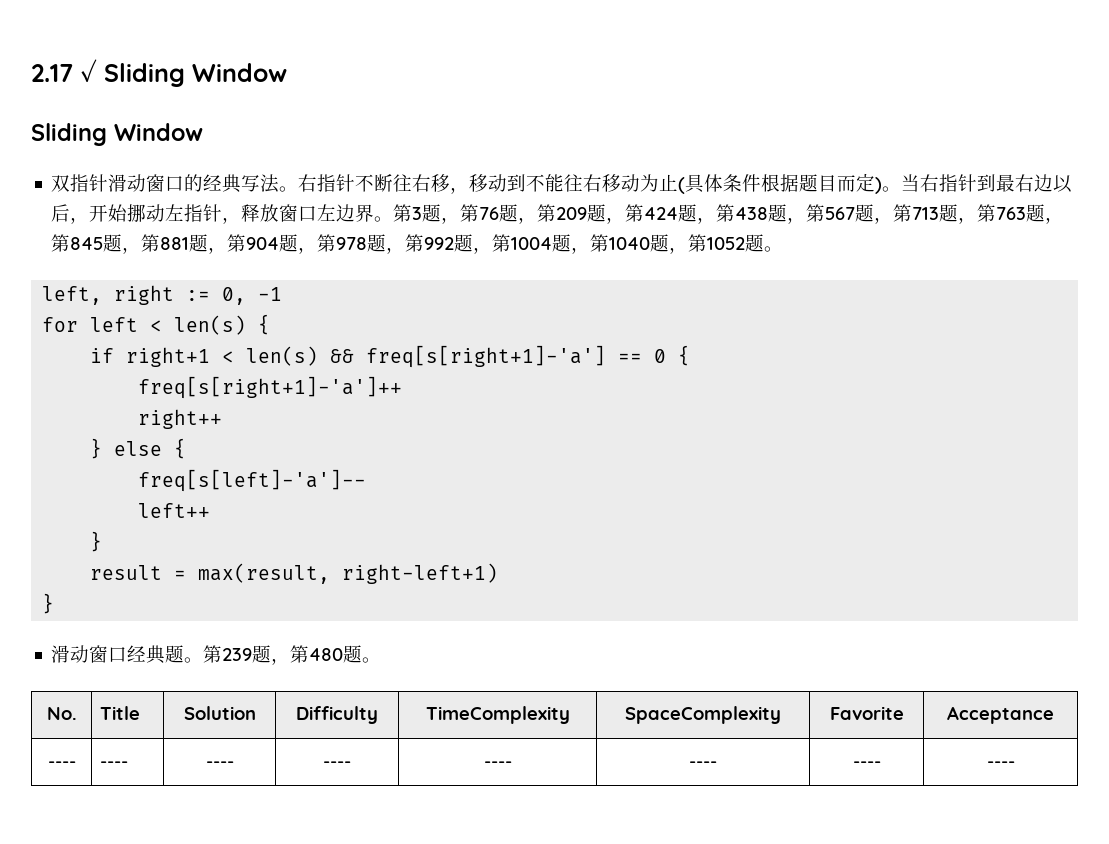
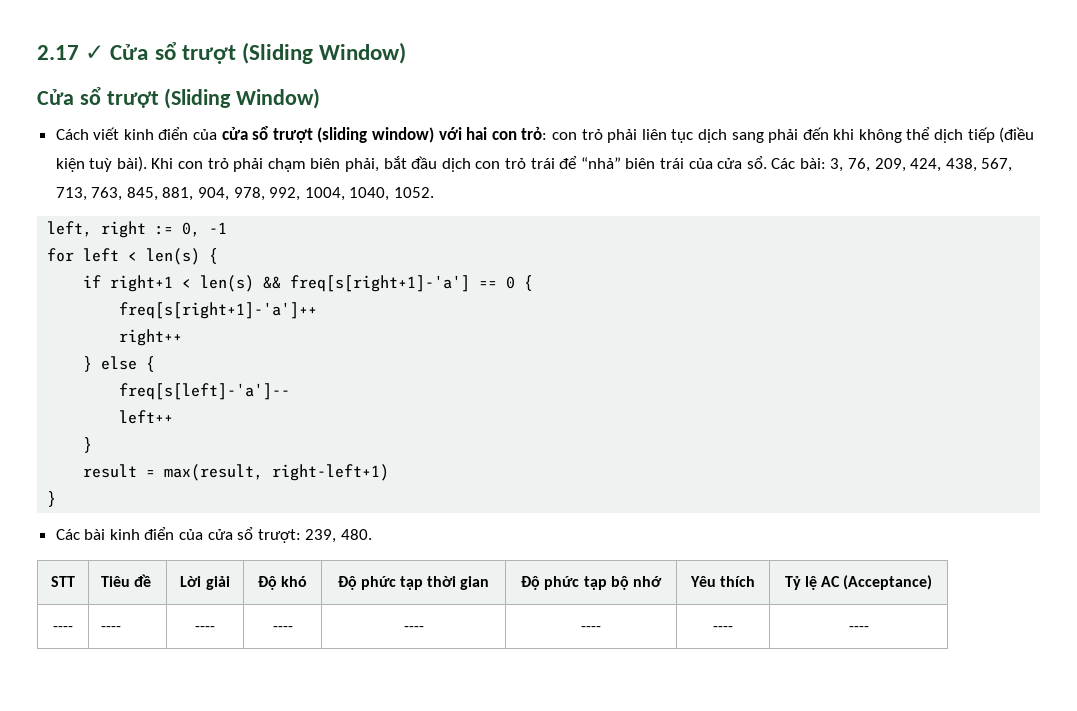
- 2.17 ✓ Sliding Window
- Sliding Window
- 双指针滑动窗口的经典写法。右指针不断往右移，移动到不能往右移动为止(具体条件根据题目而定)。当右指针到最右边以后，开始挪动左指针，释放窗口左边界。第3题，第76题，第209题，第424题，第438题，第567题，第713题，第763题，第845题，第881题，第904题，第978题，第992题，第1004题，第1040题，第1052题。
+ 2.17 ✓ Cửa sổ trượt (Sliding Window)
+ Cửa sổ trượt (Sliding Window)
+ Cách viết kinh điển của cửa sổ trượt (sliding window) với hai con trỏ: con trỏ phải liên tục dịch sang phải đến khi không thể dịch tiếp (điều kiện tuỳ bài). Khi con trỏ phải chạm biên phải, bắt đầu dịch con trỏ trái để “nhả” biên trái của cửa sổ. Các bài: 3, 76, 209, 424, 438, 567, 713, 763, 845, 881, 904, 978, 992, 1004, 1040, 1052.
- 滑动窗口经典题。第239题，第480题。
- No. | Title | Solution | Difficulty | TimeComplexity | SpaceComplexity | Favorite | Acceptance
+ Các bài kinh điển của cửa sổ trượt: 239, 480.
+ STT | Tiêu đề | Lời giải | Độ khó | Độ phức tạp thời gian | Độ phức tạp bộ nhớ | Yêu thích | Tỷ lệ AC (Acceptance)

